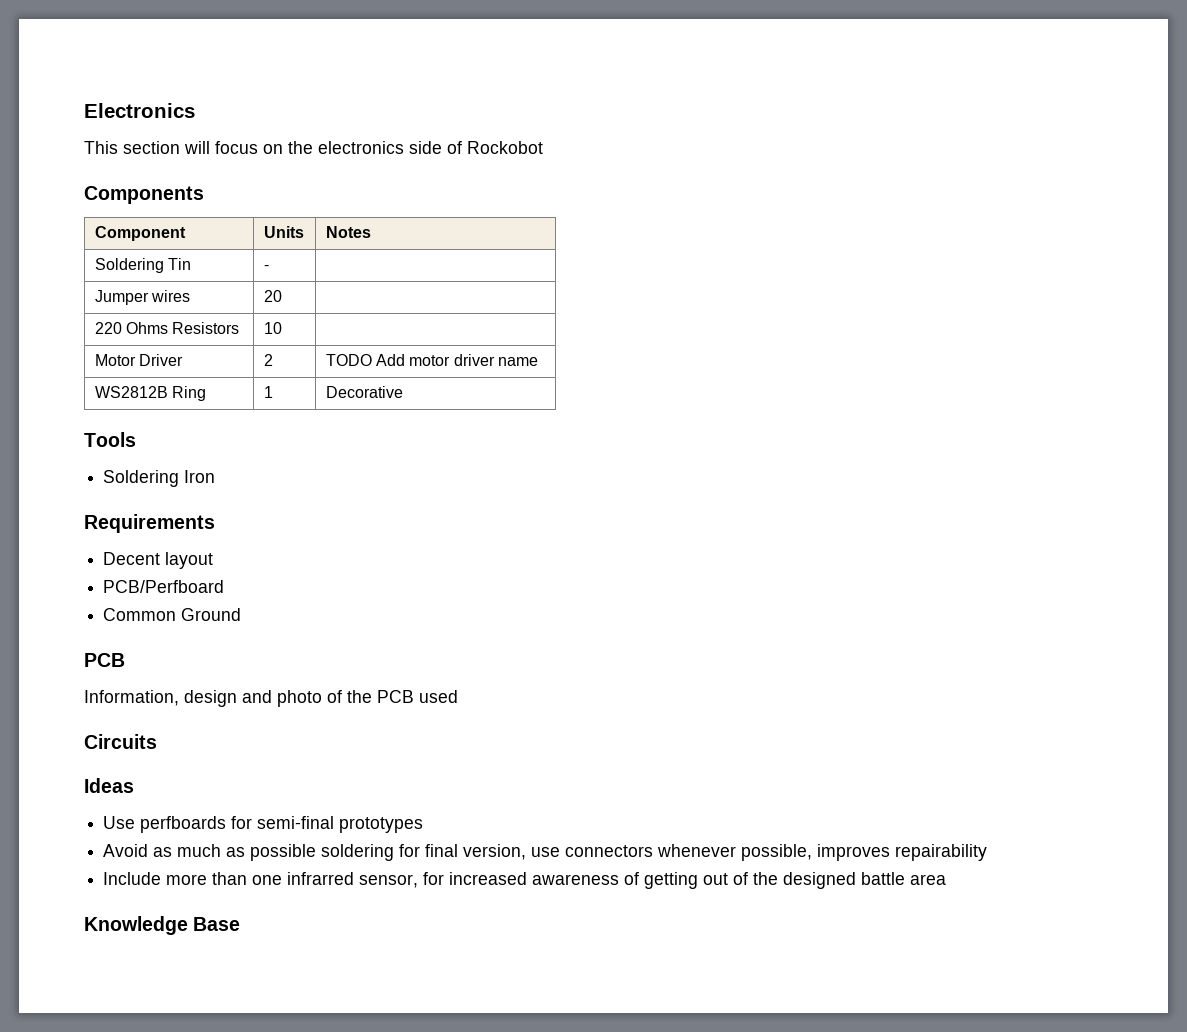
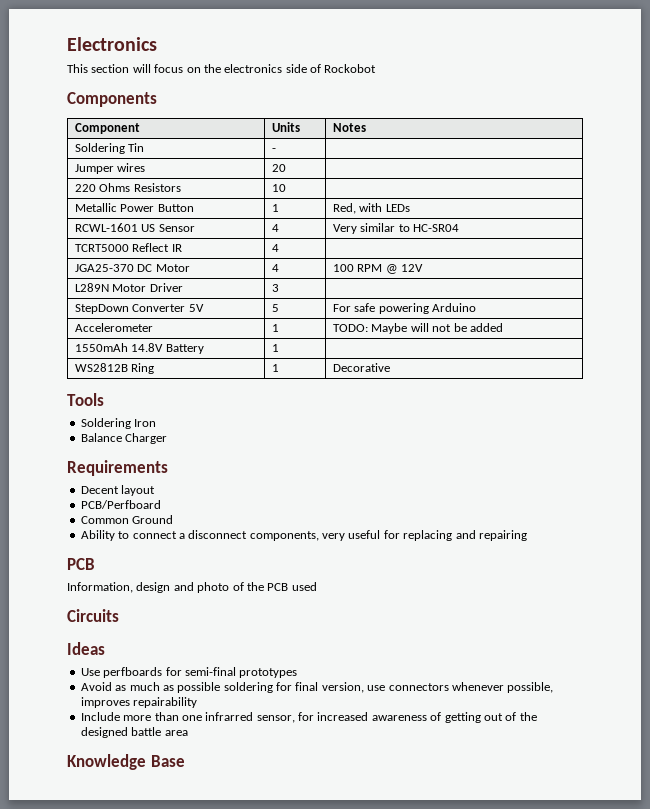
- Motor Driver | 2 | TODO Add motor driver name
+ Metallic Power Button | 1 | Red, with LEDs
+ RCWL-1601 US Sensor | 4 | Very similar to HC-SR04
+ TCRT5000 Reflect IR | 4 |
+ JGA25-370 DC Motor | 4 | 100 RPM @ 12V
+ L289N Motor Driver | 3 |
+ StepDown Converter 5V | 5 | For safe powering Arduino
+ Accelerometer | 1 | TODO: Maybe will not be added
+ 1550mAh 14.8V Battery | 1 |
+ Balance Charger
+ Ability to connect a disconnect components, very useful for replacing and repairing

